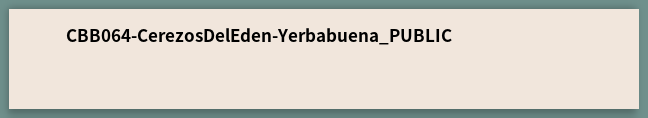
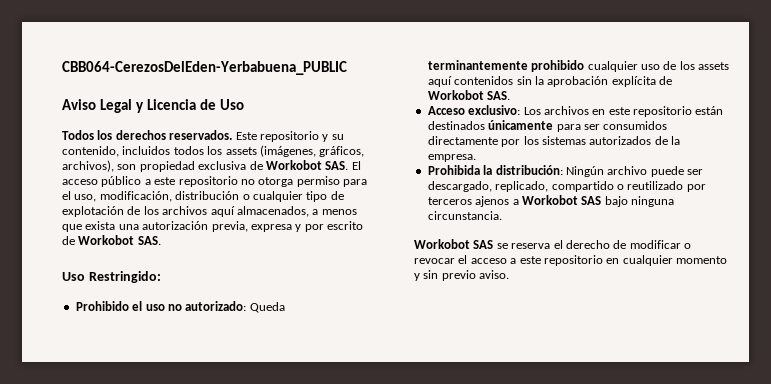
+ Aviso Legal y Licencia de Uso
+ Todos los derechos reservados. Este repositorio y su contenido, incluidos todos los assets (imágenes, gráficos, archivos), son propiedad exclusiva de Workobot SAS. El acceso público a este repositorio no otorga permiso para el uso, modificación, distribución o cualquier tipo de explotación de los archivos aquí almacenados, a menos que exista una autorización previa, expresa y por escrito de Workobot SAS.
+ Uso Restringido:
+ Prohibido el uso no autorizado: Queda terminantemente prohibido cualquier uso de los assets aquí contenidos sin la aprobación explícita de Workobot SAS.
+ Acceso exclusivo: Los archivos en este repositorio están destinados únicamente para ser consumidos directamente por los sistemas autorizados de la empresa.
+ Prohibida la distribución: Ningún archivo puede ser descargado, replicado, compartido o reutilizado por terceros ajenos a Workobot SAS bajo ninguna circunstancia.
+ Workobot SAS se reserva el derecho de modificar o revocar el acceso a este repositorio en cualquier momento y sin previo aviso.

